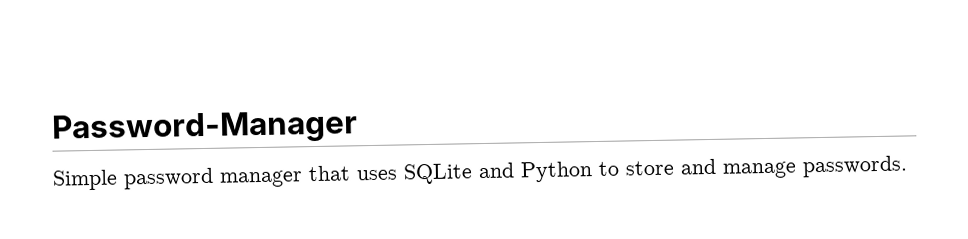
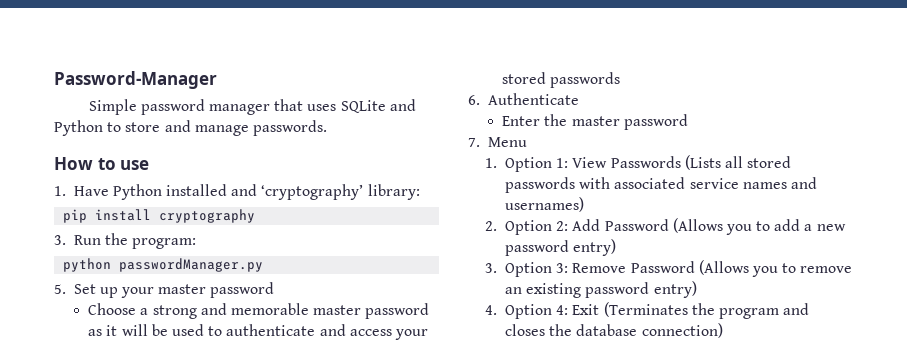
+ How to use
+ 1. Have Python installed and ‘cryptography’ library:
+ pip install cryptography
+ 3. Run the program:
+ python passwordManager.py
+ 5. Set up your master password
+ Choose a strong and memorable master password as it will be used to authenticate and access your stored passwords
+ 6. Authenticate
+ Enter the master password
+ 7. Menu
+ 1. Option 1: View Passwords (Lists all stored passwords with associated service names and usernames)
+ 2. Option 2: Add Password (Allows you to add a new password entry)
+ 3. Option 3: Remove Password (Allows you to remove an existing password entry)
+ 4. Option 4: Exit (Terminates the program and closes the database connection)

